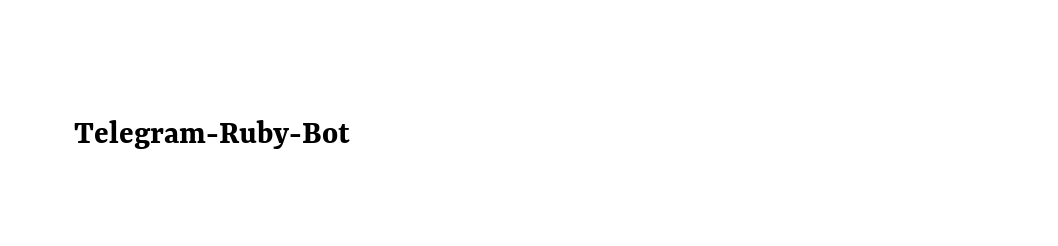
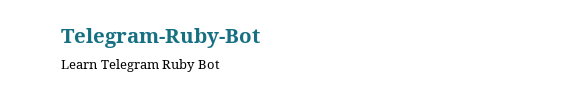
+ Learn Telegram Ruby Bot

